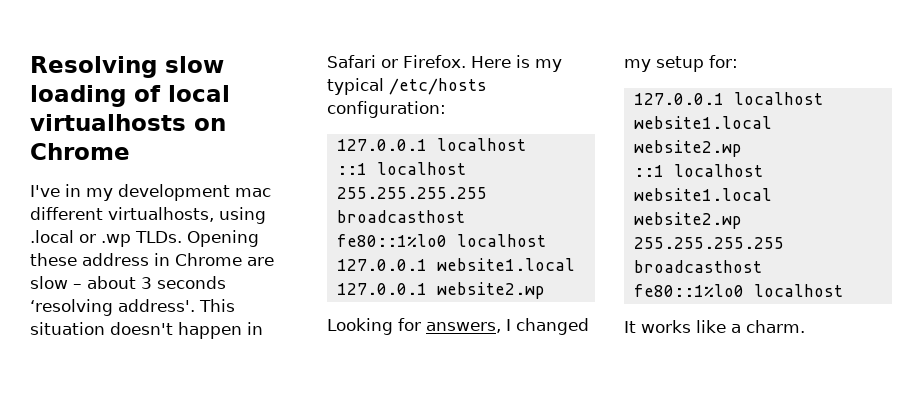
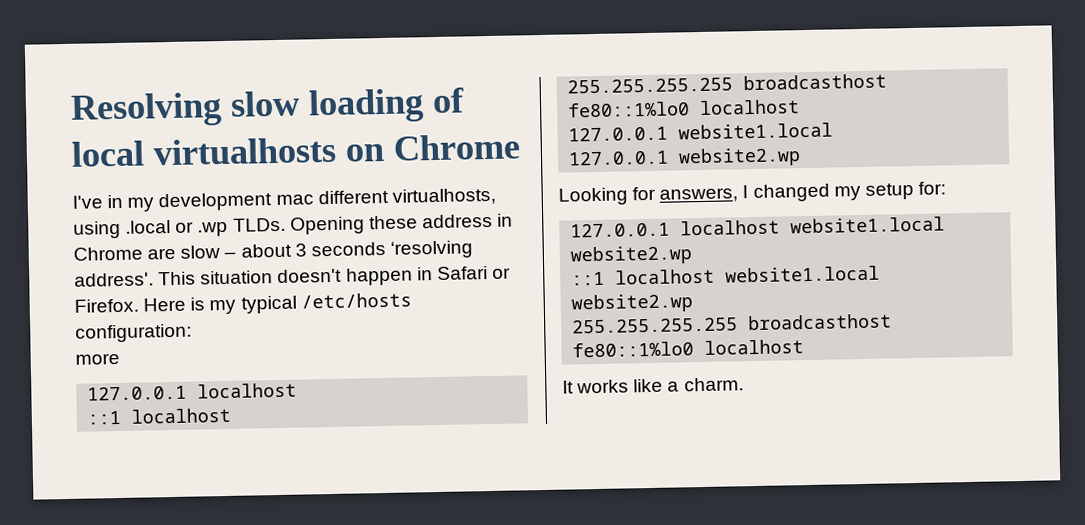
+ more

